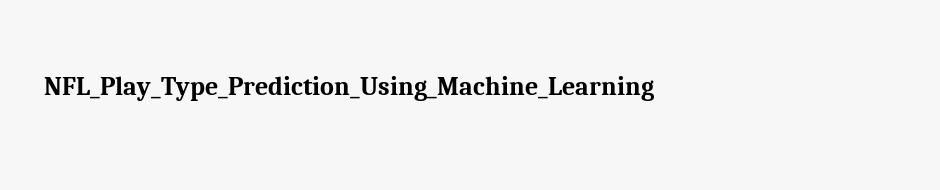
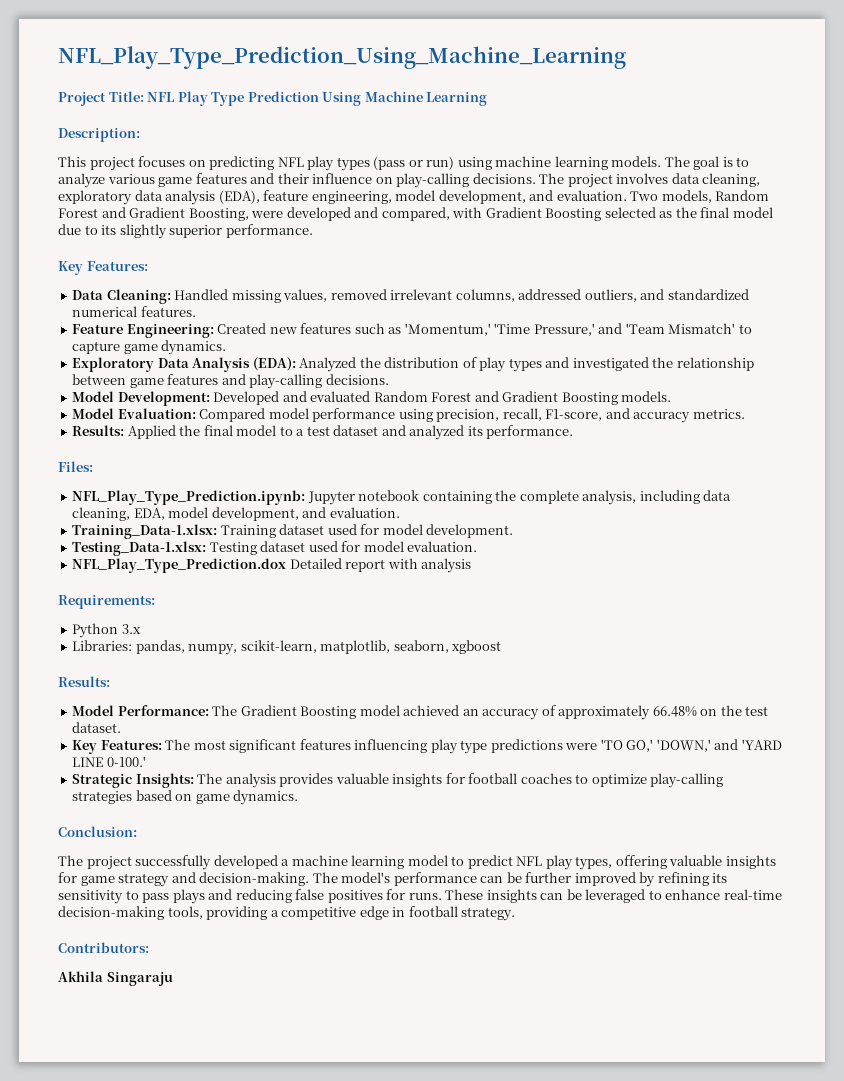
+ Project Title: NFL Play Type Prediction Using Machine Learning
+ Description:
+ This project focuses on predicting NFL play types (pass or run) using machine learning models. The goal is to analyze various game features and their influence on play-calling decisions. The project involves data cleaning, exploratory data analysis (EDA), feature engineering, model development, and evaluation. Two models, Random Forest and Gradient Boosting, were developed and compared, with Gradient Boosting selected as the final model due to its slightly superior performance.
+ Key Features:
+ Data Cleaning: Handled missing values, removed irrelevant columns, addressed outliers, and standardized numerical features.
+ Feature Engineering: Created new features such as 'Momentum,' 'Time Pressure,' and 'Team Mismatch' to capture game dynamics.
+ Exploratory Data Analysis (EDA): Analyzed the distribution of play types and investigated the relationship between game features and play-calling decisions.
+ Model Development: Developed and evaluated Random Forest and Gradient Boosting models.
+ Model Evaluation: Compared model performance using precision, recall, F1-score, and accuracy metrics.
+ Results: Applied the final model to a test dataset and analyzed its performance.
+ Files:
+ NFL_Play_Type_Prediction.ipynb: Jupyter notebook containing the complete analysis, including data cleaning, EDA, model development, and evaluation.
+ Training_Data-1.xlsx: Training dataset used for model development.
+ Testing_Data-1.xlsx: Testing dataset used for model evaluation.
+ NFL_Play_Type_Prediction.dox Detailed report with analysis
+ Requirements:
+ Python 3.x
+ Libraries: pandas, numpy, scikit-learn, matplotlib, seaborn, xgboost
+ Results:
+ Model Performance: The Gradient Boosting model achieved an accuracy of approximately 66.48% on the test dataset.
+ Key Features: The most significant features influencing play type predictions were 'TO GO,' 'DOWN,' and 'YARD LINE 0-100.'
+ Strategic Insights: The analysis provides valuable insights for football coaches to optimize play-calling strategies based on game dynamics.
+ Conclusion:
+ The project successfully developed a machine learning model to predict NFL play types, offering valuable insights for game strategy and decision-making. The model's performance can be further improved by refining its sensitivity to pass plays and reducing false positives for runs. These insights can be leveraged to enhance real-time decision-making tools, providing a competitive edge in football strategy.
+ Contributors:
+ Akhila Singaraju

